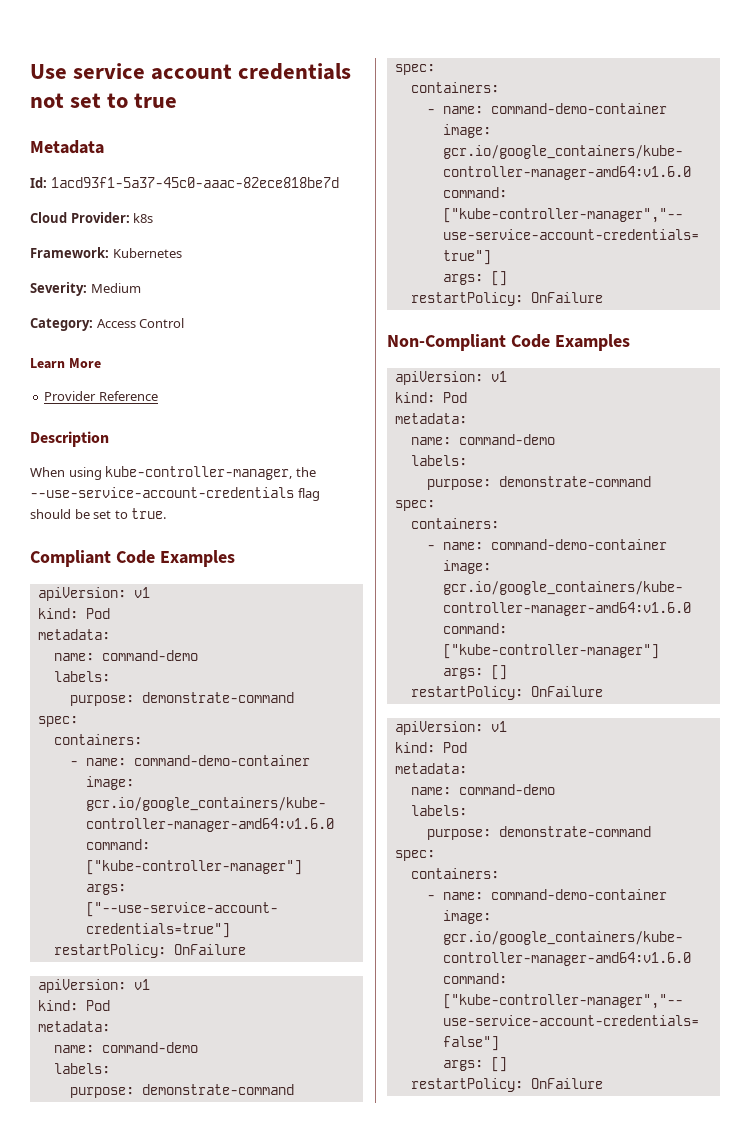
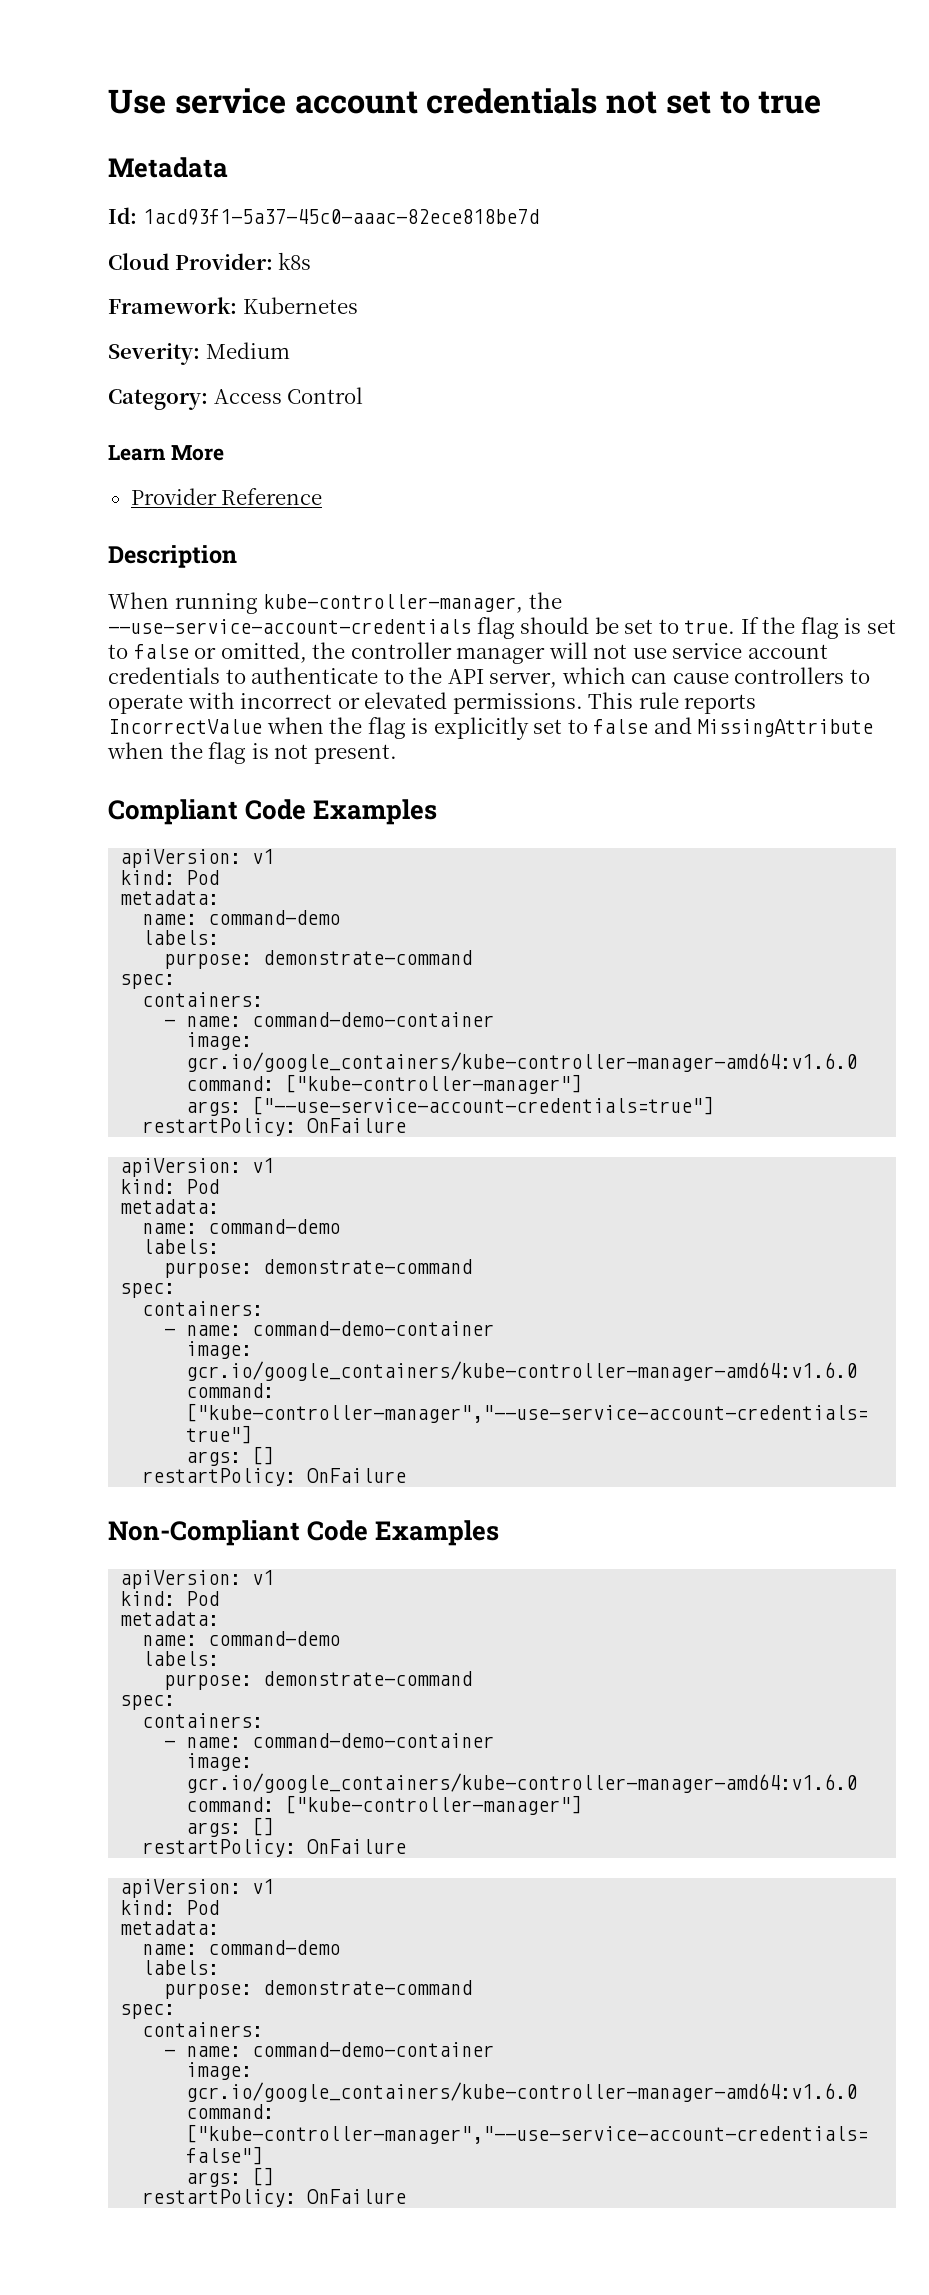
- When using kube-controller-manager, the --use-service-account-credentials flag should be set to true.
+ When running kube-controller-manager, the --use-service-account-credentials flag should be set to true. If the flag is set to false or omitted, the controller manager will not use service account credentials to authenticate to the API server, which can cause controllers to operate with incorrect or elevated permissions. This rule reports IncorrectValue when the flag is explicitly set to false and MissingAttribute when the flag is not present.

